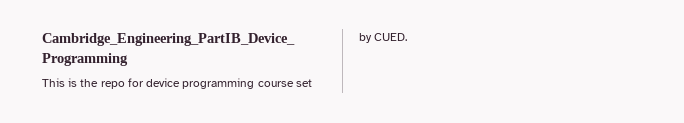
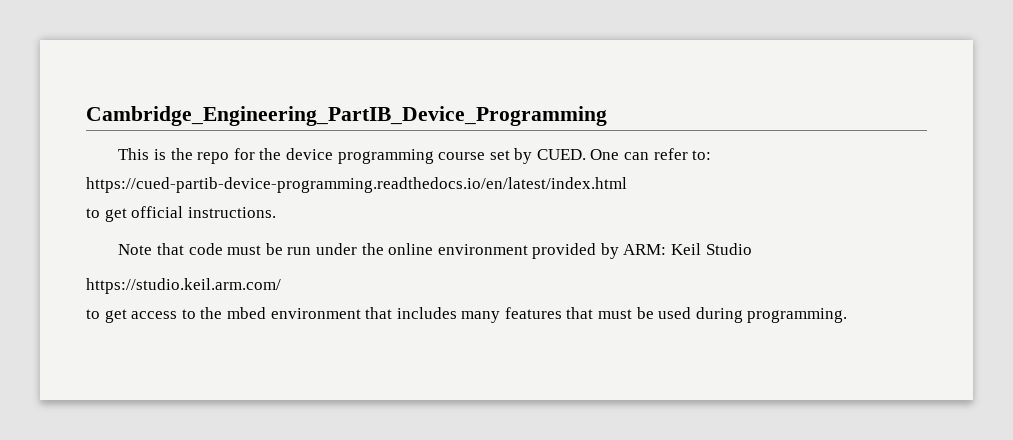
- This is the repo for device programming course set by CUED.
+ This is the repo for the device programming course set by CUED.
+ One can refer to: https://cued-partib-device-programming.readthedocs.io/en/latest/index.html
+ to get official instructions.
+ Note that code must be run under the online environment provided by ARM: Keil Studio
+ https://studio.keil.arm.com/
+ to get access to the mbed environment that includes many features that must be used during programming.

